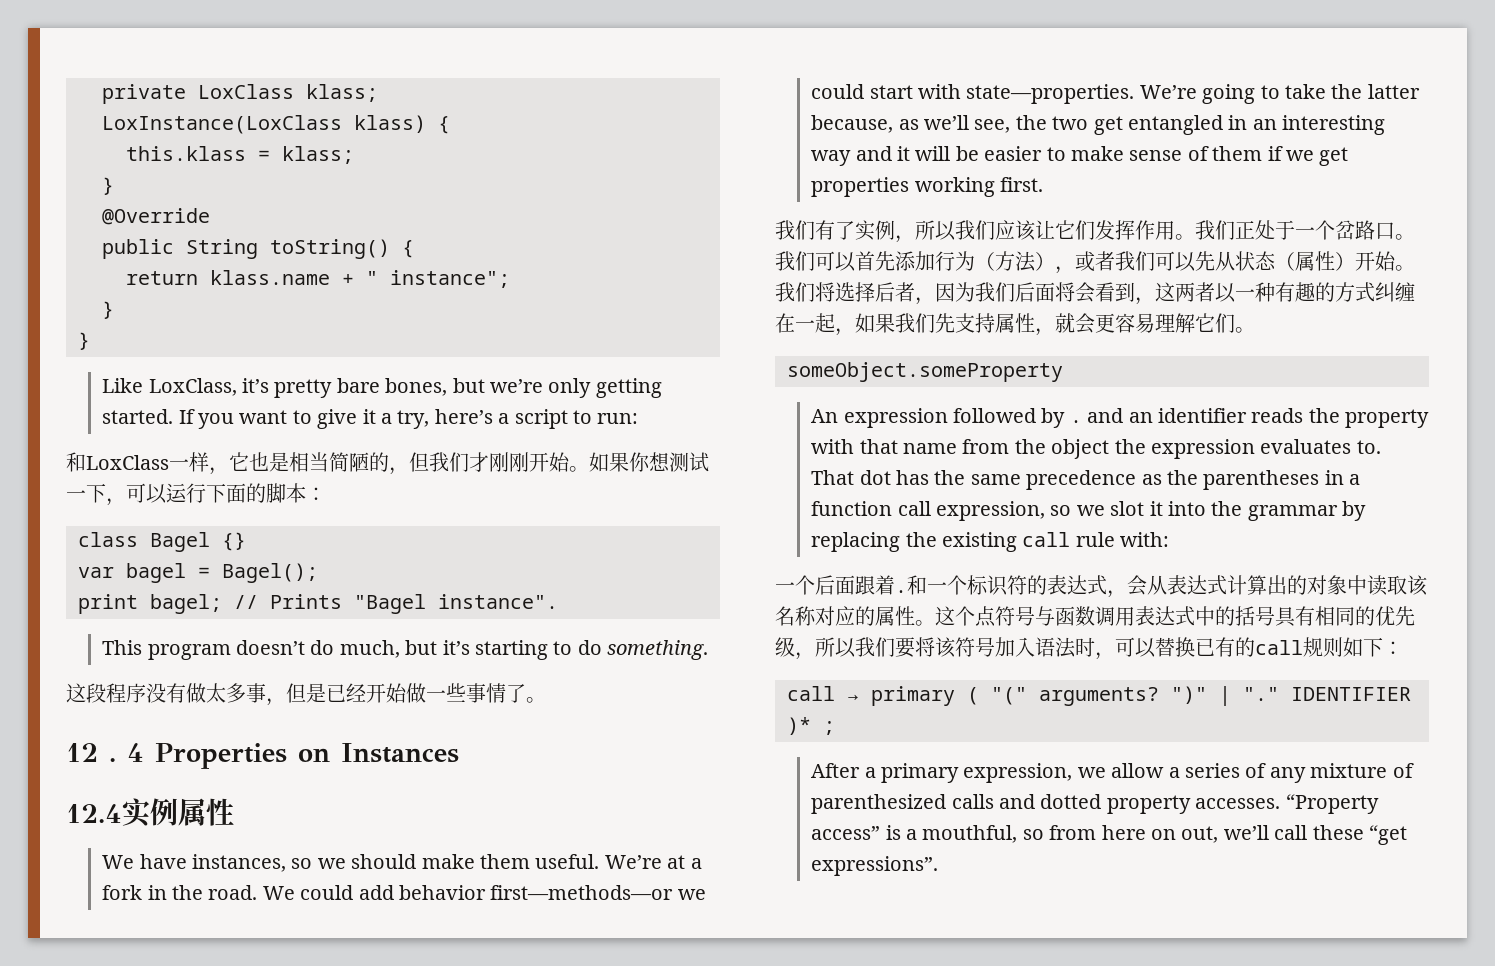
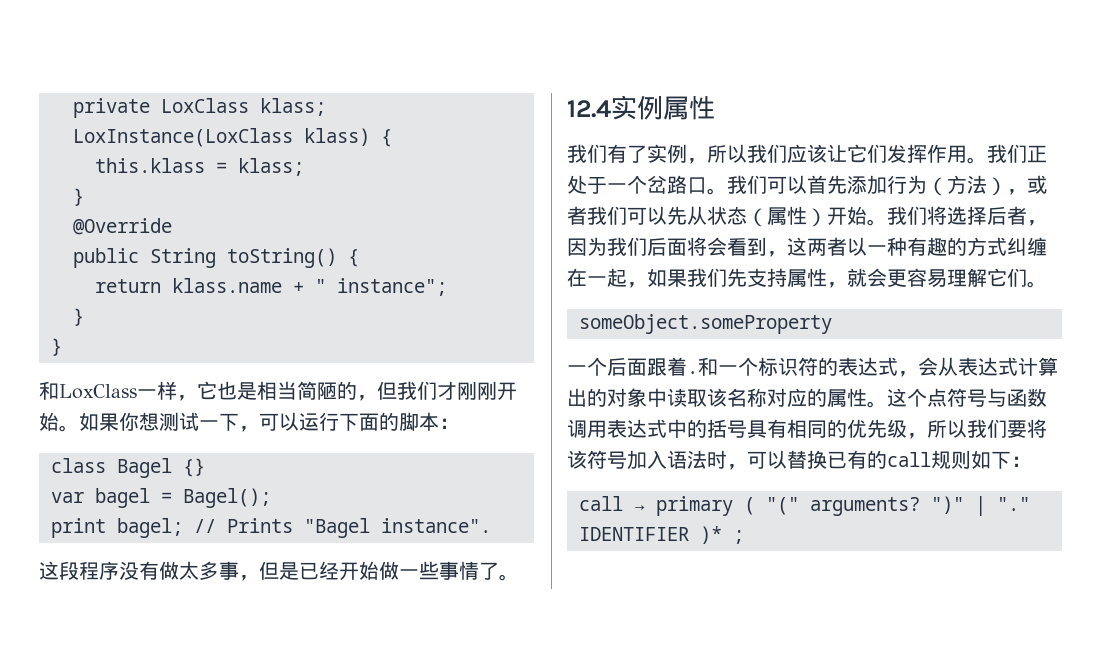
- Like LoxClass, it’s pretty bare bones, but we’re only getting started. If you want to give it a try, here’s a script to run:
- This program doesn’t do much, but it’s starting to do something.
- 12 . 4 Properties on Instances
  12.4实例属性
- We have instances, so we should make them useful. We’re at a fork in the road. We could add behavior first—methods—or we could start with state—properties. We’re going to take the latter because, as we’ll see, the two get entangled in an interesting way and it will be easier to make sense of them if we get properties working first.
- An expression followed by . and an identifier reads the property with that name from the object the expression evaluates to. That dot has the same precedence as the parentheses in a function call expression, so we slot it into the grammar by replacing the existing call rule with:
- After a primary expression, we allow a series of any mixture of parenthesized calls and dotted property accesses. “Property access” is a mouthful, so from here on out, we’ll call these “get expressions”.

